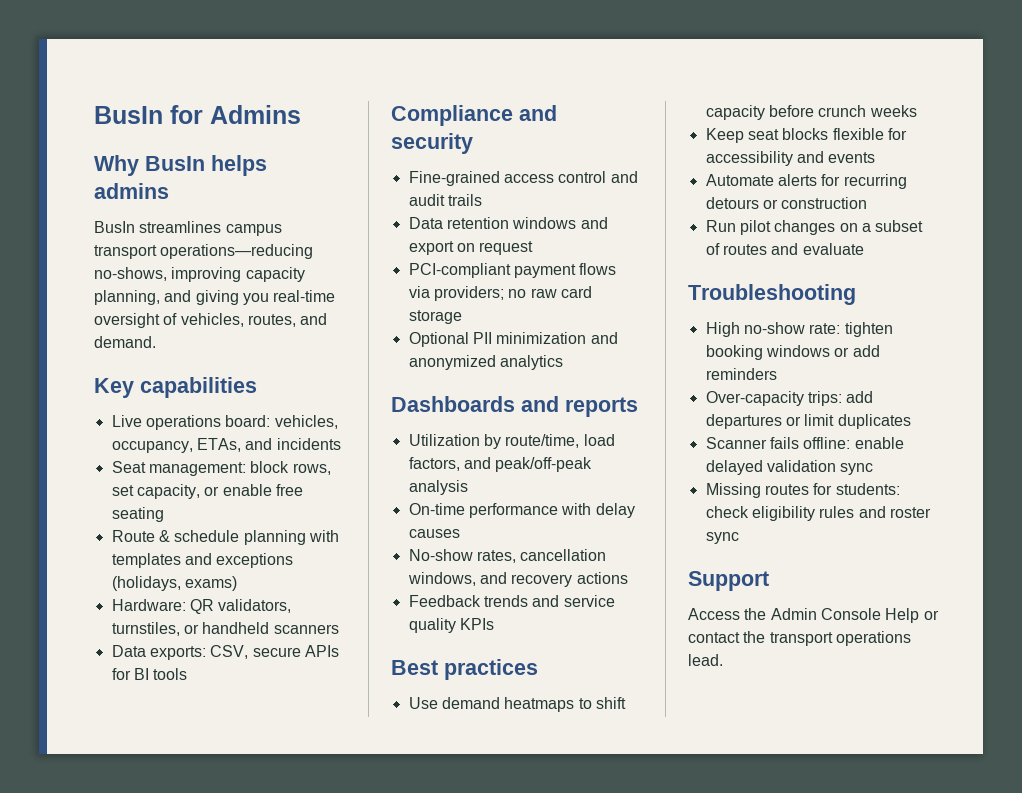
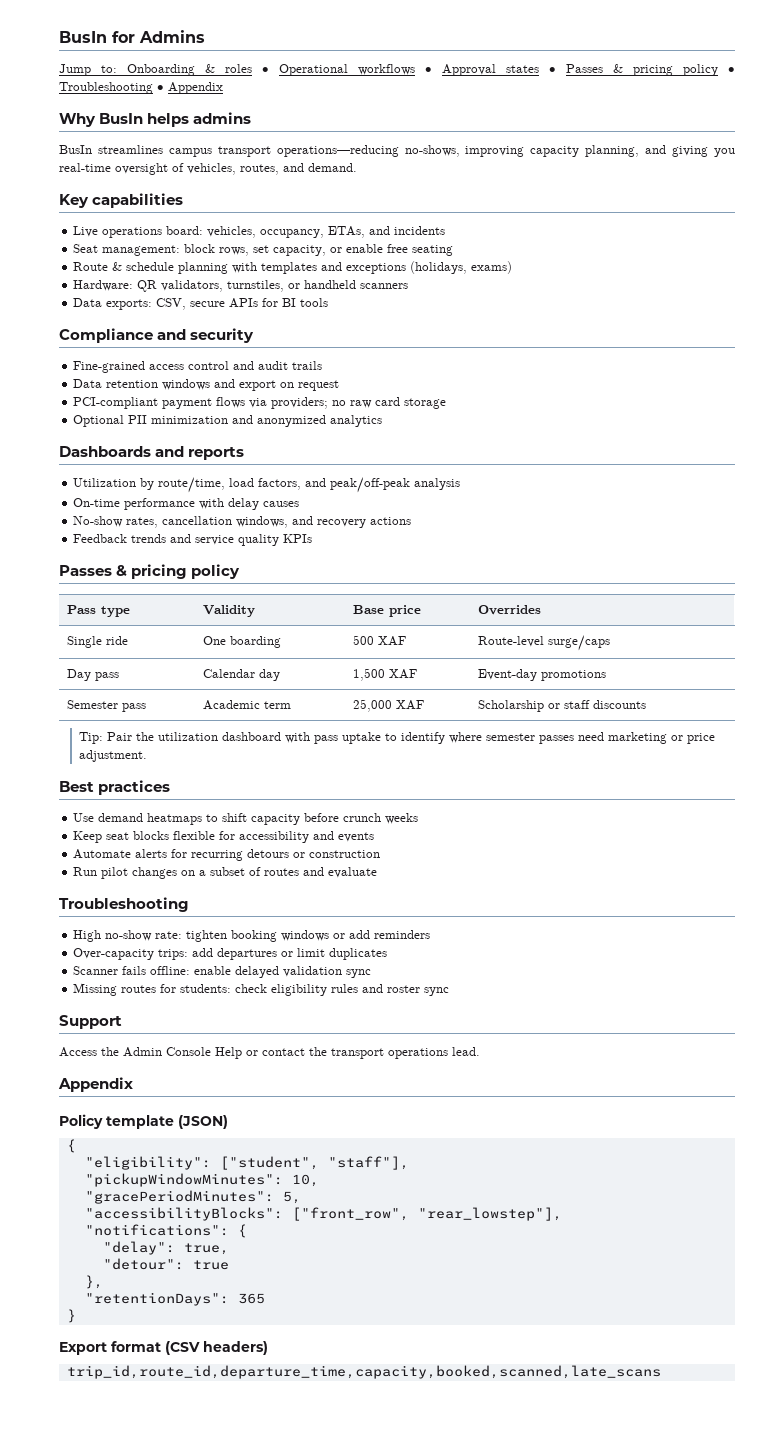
+ Jump to: Onboarding & roles • Operational workflows • Approval states • Passes & pricing policy • Troubleshooting • Appendix
  Feedback trends and service quality KPIs
+ Passes & pricing policy
+ Pass type | Validity | Base price | Overrides
+ Single ride | One boarding | 500 XAF | Route‑level surge/caps
+ Day pass | Calendar day | 1,500 XAF | Event‑day promotions
+ Semester pass | Academic term | 25,000 XAF | Scholarship or staff discounts
+ Tip: Pair the utilization dashboard with pass uptake to identify where semester passes need marketing or price adjustment.
  Access the Admin Console Help or contact the transport operations lead.
+ Appendix
+ Policy template (JSON)
+ {
+ "eligibility": ["student", "staff"],
+ "pickupWindowMinutes": 10,
+ "gracePeriodMinutes": 5,
+ "accessibilityBlocks": ["front_row", "rear_lowstep"],
+ "notifications": {
+ "delay": true,
+ "detour": true
+ },
+ "retentionDays": 365
+ }
+ Export format (CSV headers)
+ trip_id,route_id,departure_time,capacity,booked,scanned,late_scans

